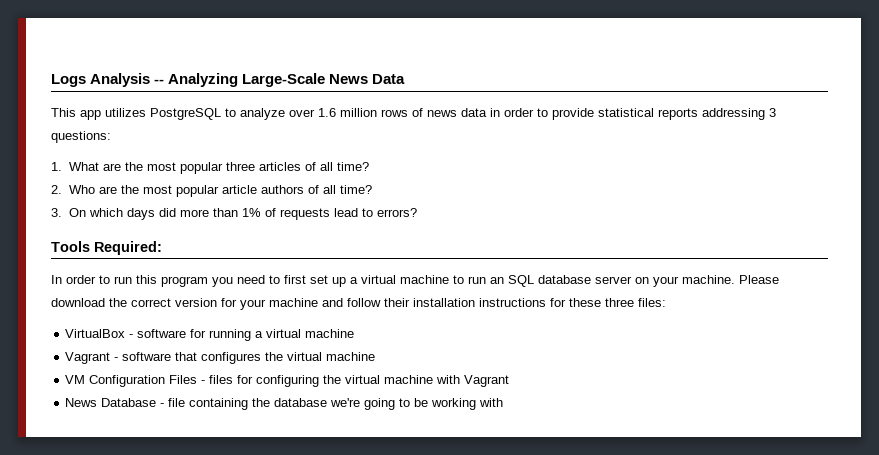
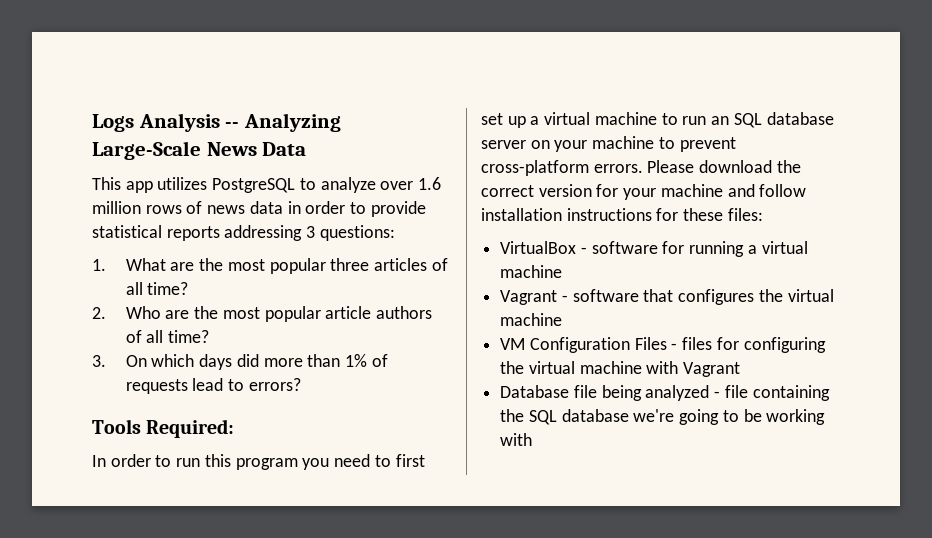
- In order to run this program you need to first set up a virtual machine to run an SQL database server on your machine.
+ In order to run this program you need to first set up a virtual machine to run an SQL database server on your machine to prevent cross-platform errors.
- Please download the correct version for your machine and follow their installation instructions for these three files:
+ Please download the correct version for your machine and follow installation instructions for these files:
- News Database - file containing the database we're going to be working with
+ Database file being analyzed - file containing the SQL database we're going to be working with

